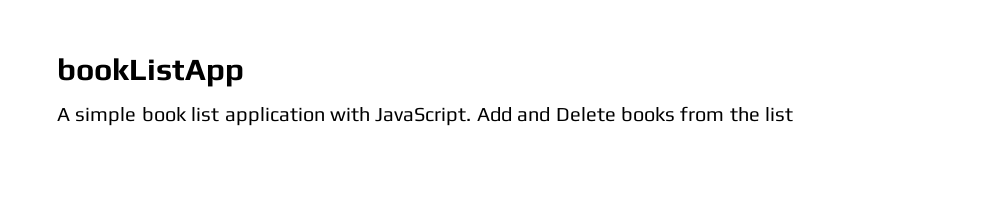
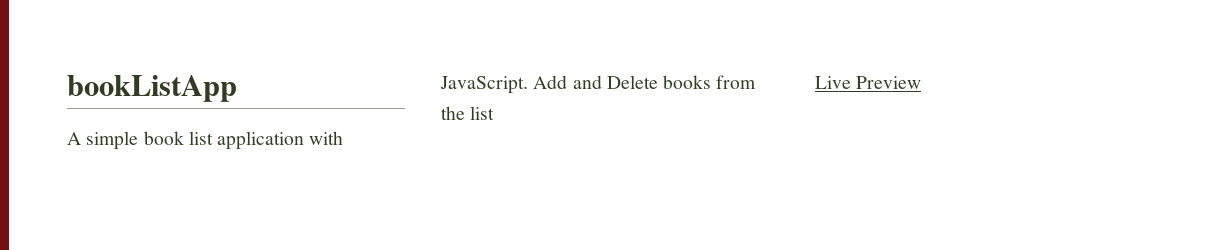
+ Live Preview

